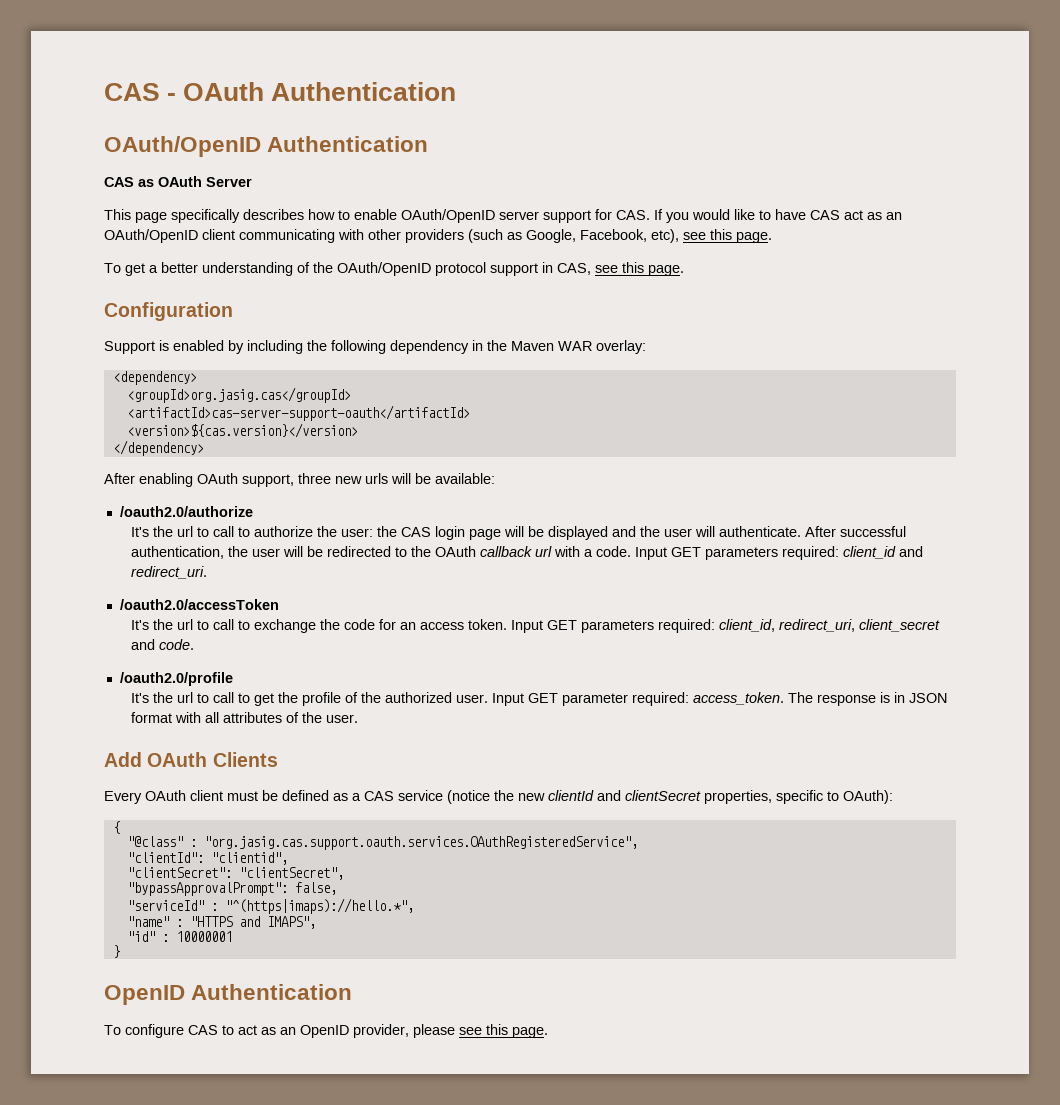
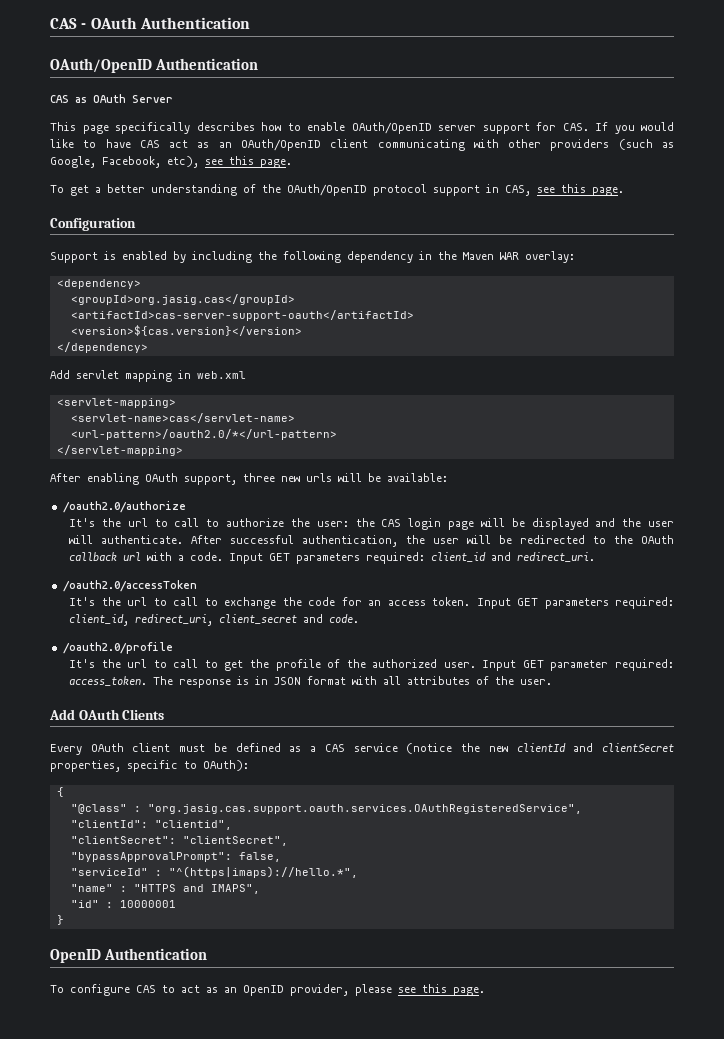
+ Add servlet mapping in web.xml
+ <servlet-mapping>
+ <servlet-name>cas</servlet-name>
+ <url-pattern>/oauth2.0/*</url-pattern>
+ </servlet-mapping>

